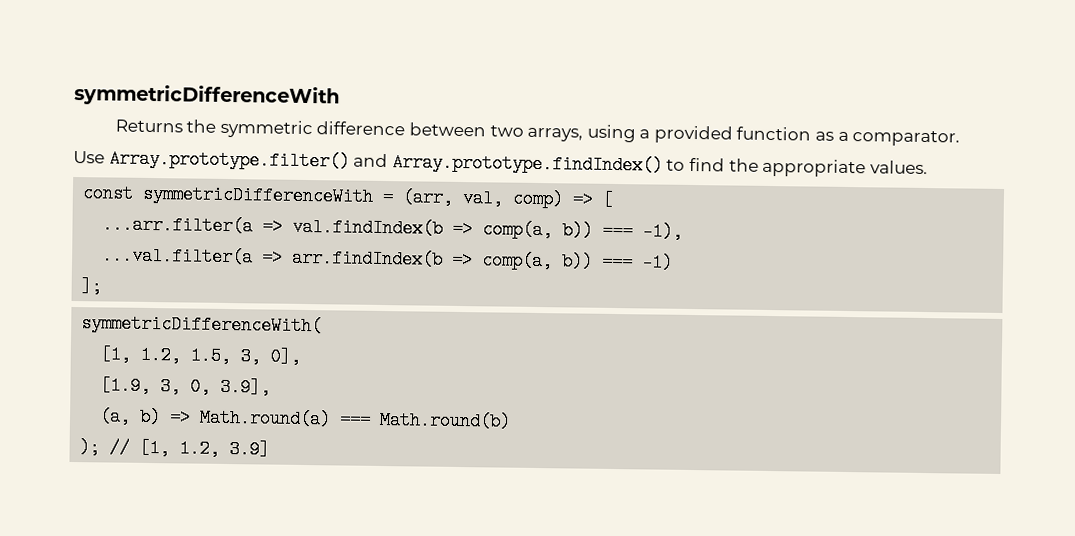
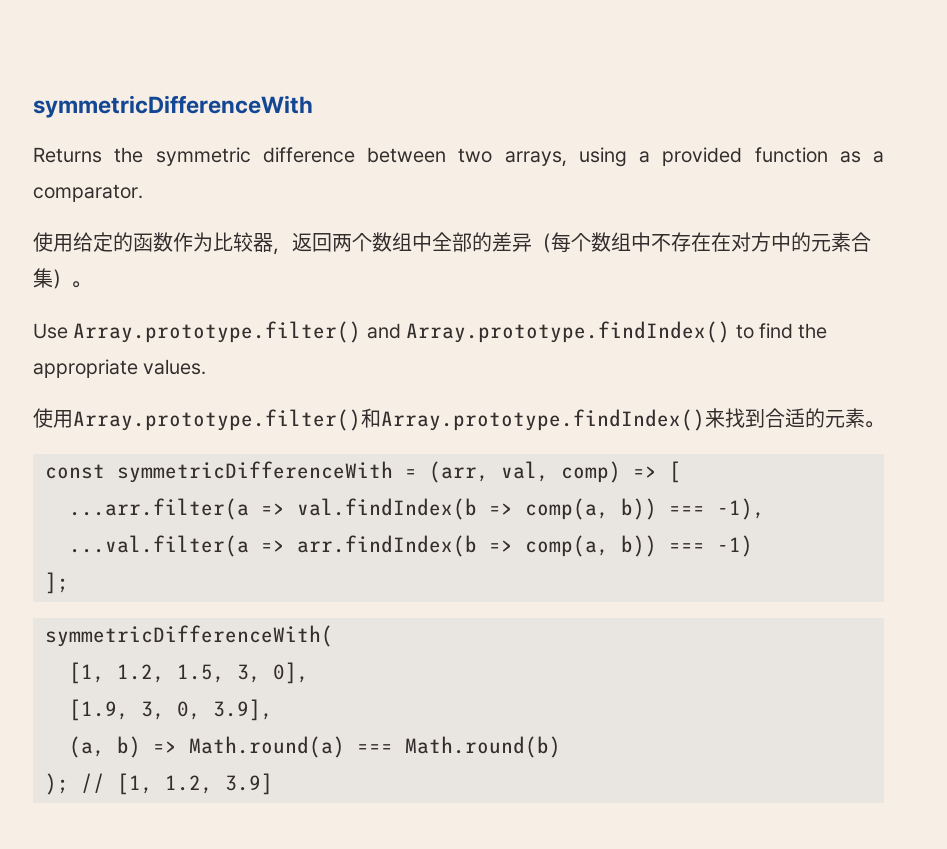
+ 使用给定的函数作为比较器，返回两个数组中全部的差异（每个数组中不存在在对方中的元素合集）。
+ 使用Array.prototype.filter()和Array.prototype.findIndex()来找到合适的元素。

